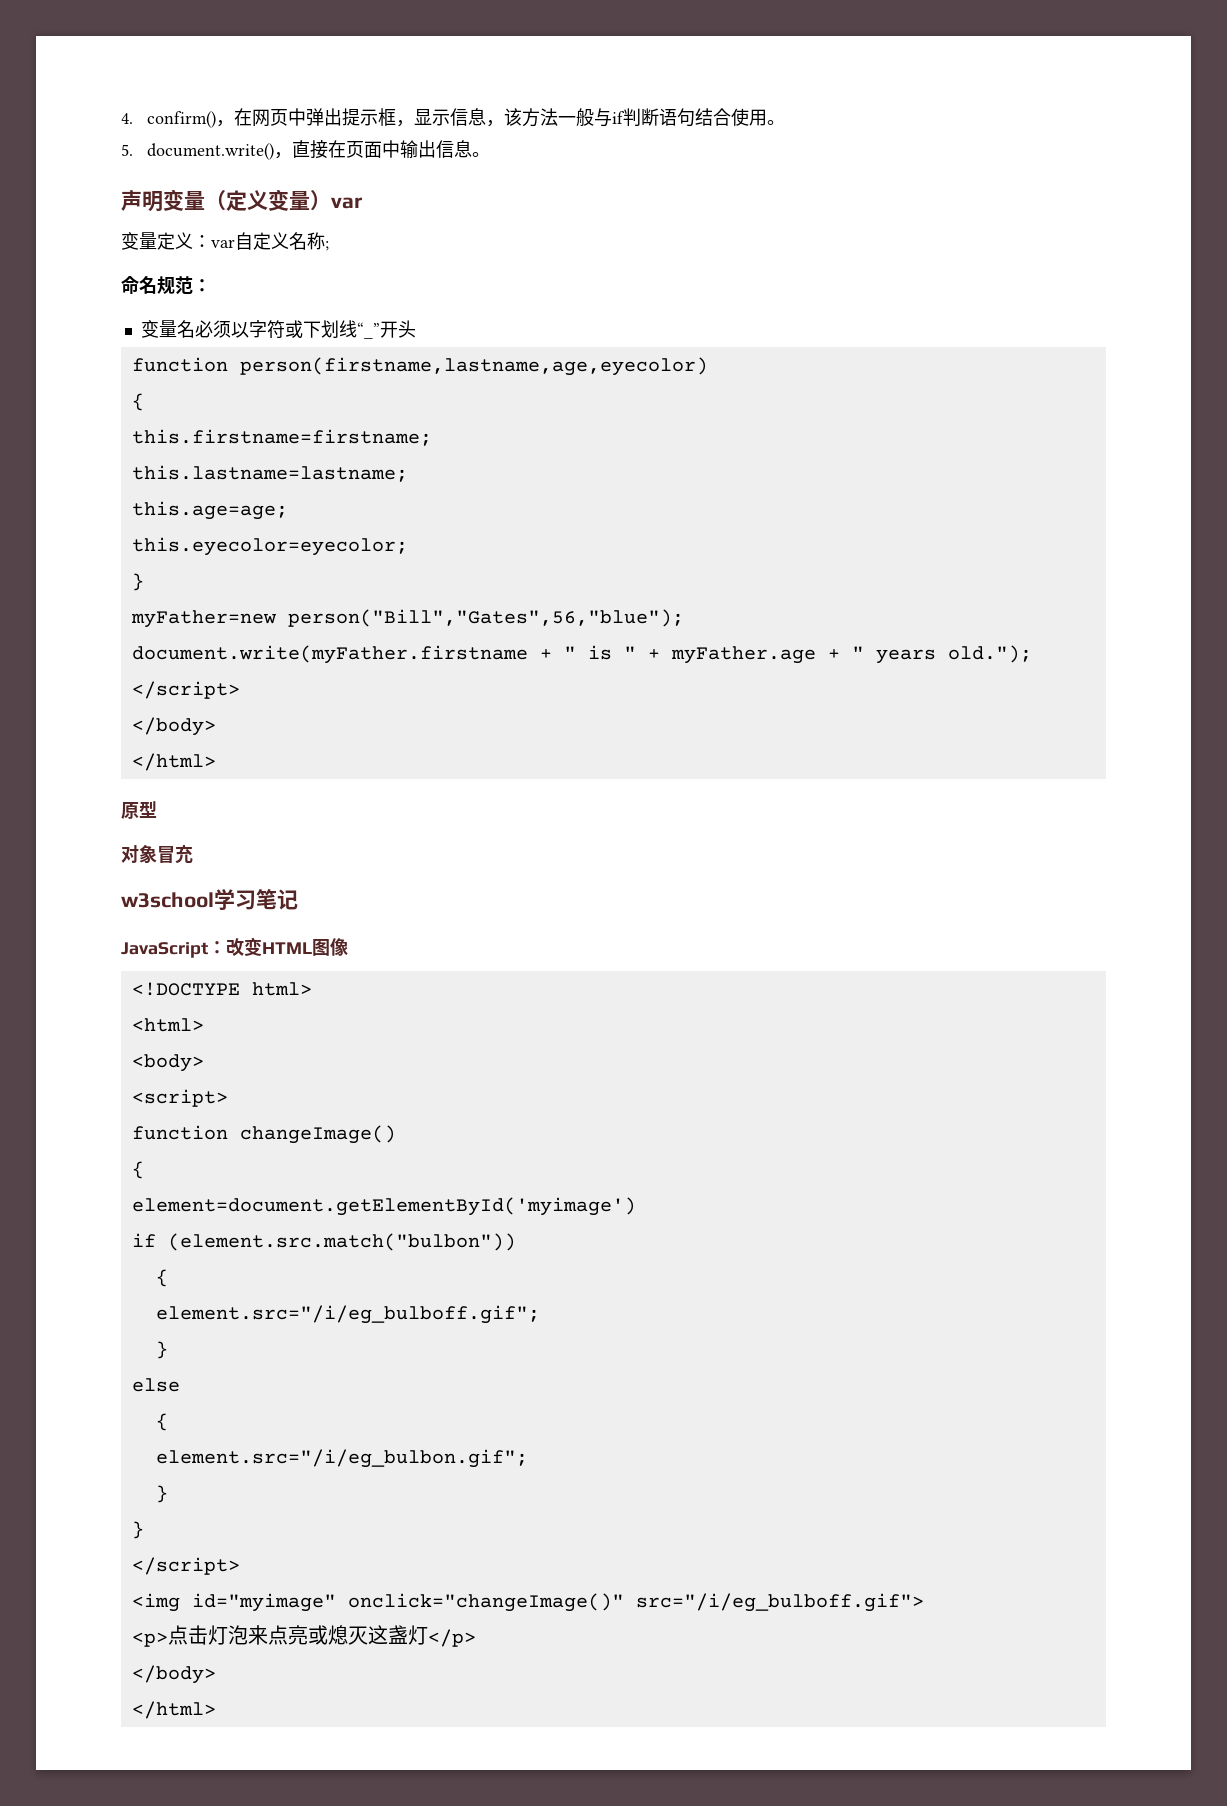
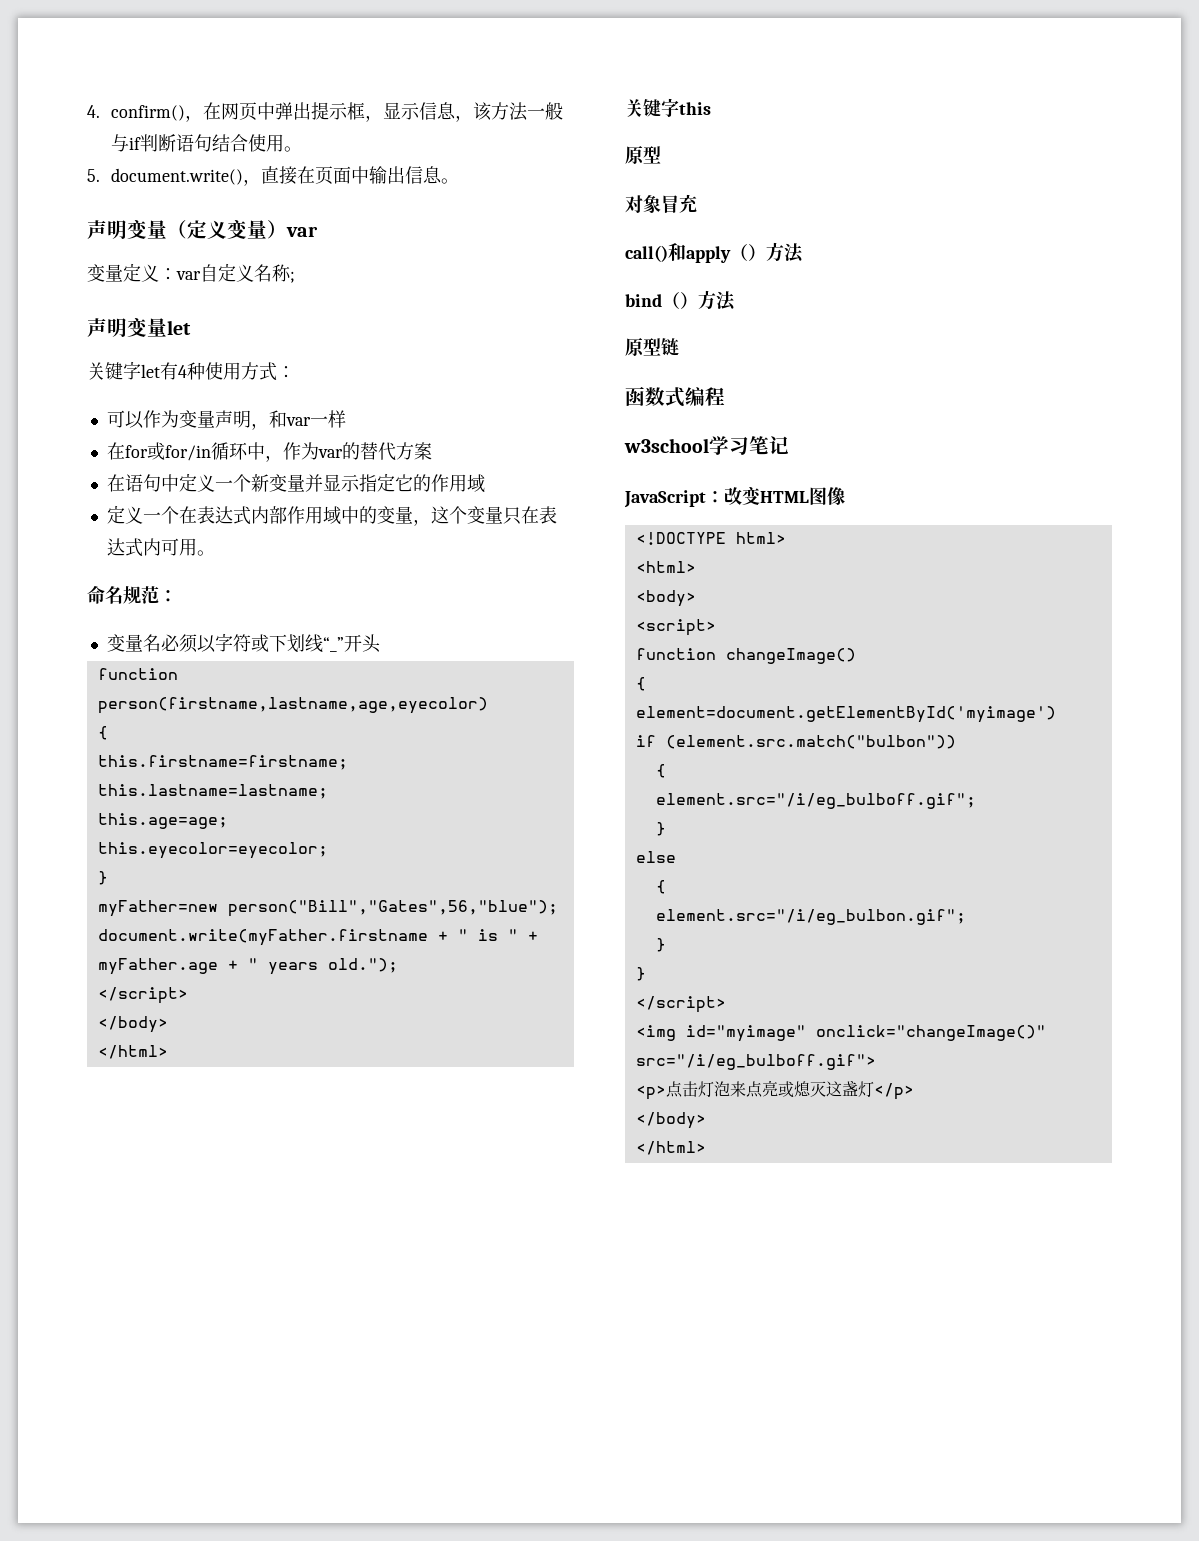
+ 声明变量let
+ 关键字let有4种使用方式：
+ 可以作为变量声明，和var一样
+ 在for或for/in循环中，作为var的替代方案
+ 在语句中定义一个新变量并显示指定它的作用域
+ 定义一个在表达式内部作用域中的变量，这个变量只在表达式内可用。
+ 关键字this
+ call()和apply（）方法
+ bind（）方法
+ 原型链
+ 函数式编程

